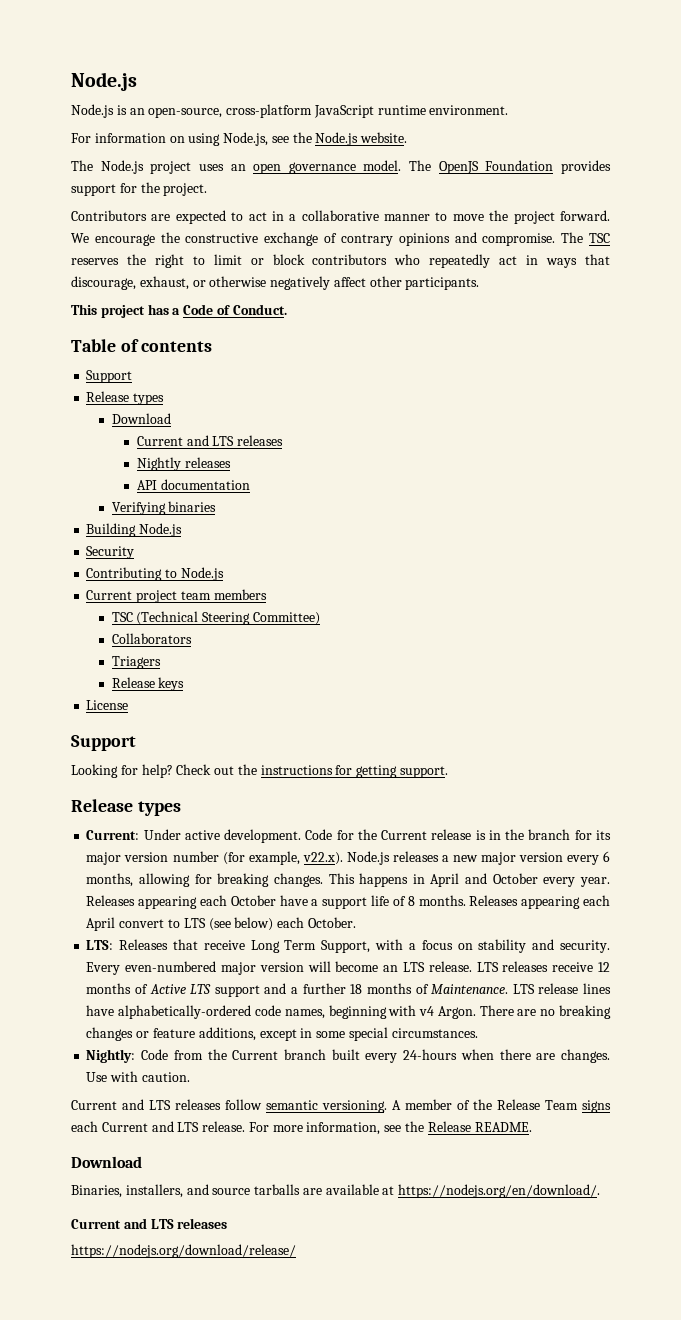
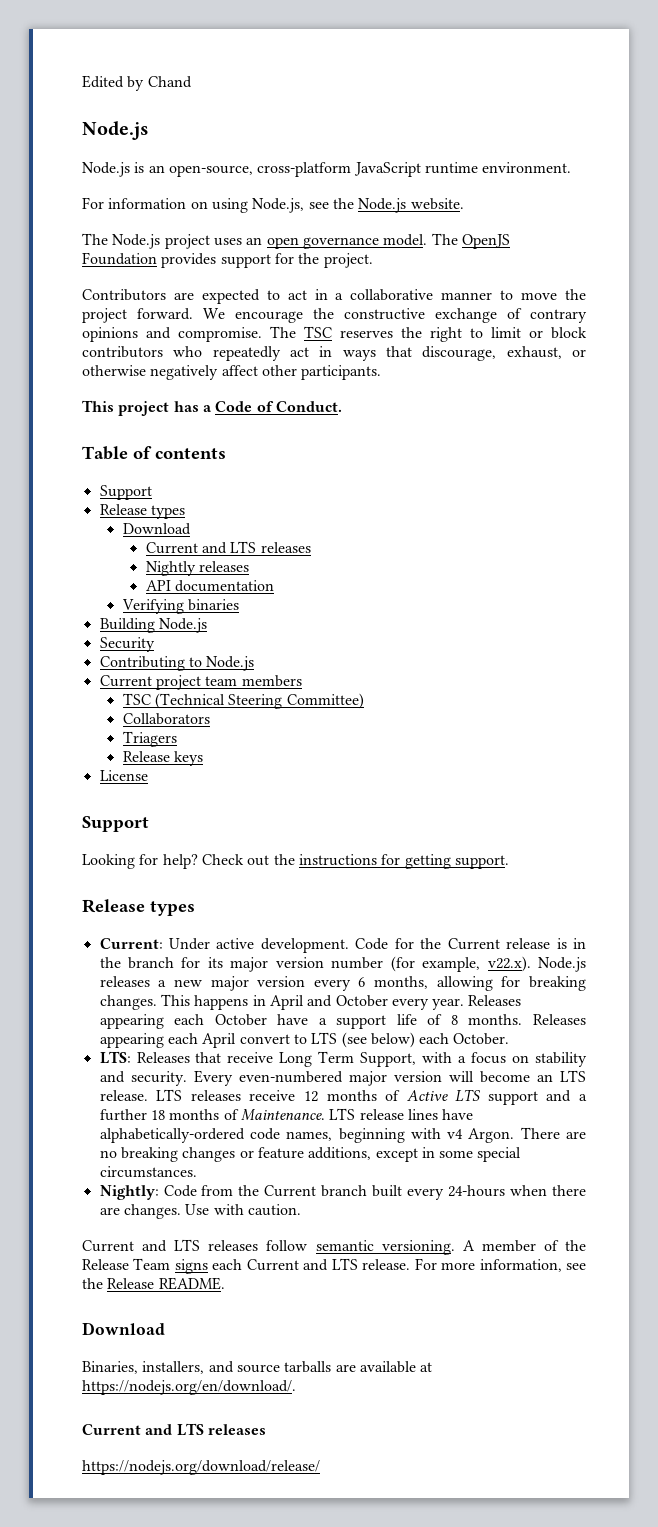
+ Edited by Chand

